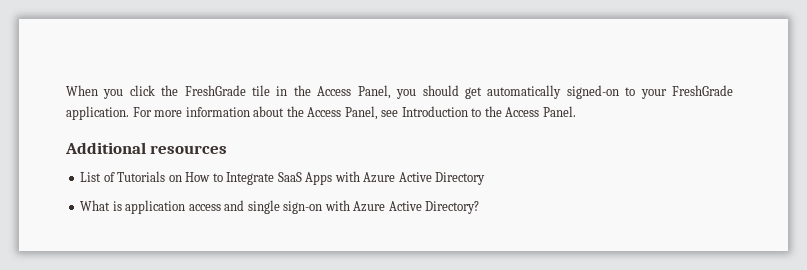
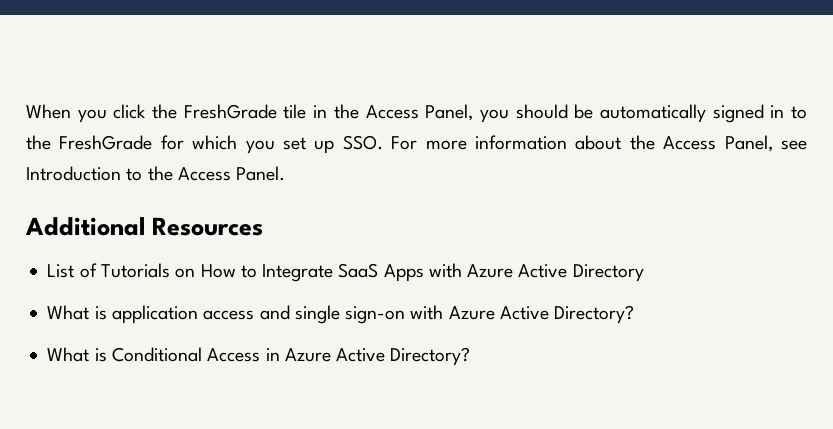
- When you click the FreshGrade tile in the Access Panel, you should get automatically signed-on to your FreshGrade application. For more information about the Access Panel, see Introduction to the Access Panel.
+ When you click the FreshGrade tile in the Access Panel, you should be automatically signed in to the FreshGrade for which you set up SSO. For more information about the Access Panel, see Introduction to the Access Panel.
- Additional resources
+ Additional Resources
+ What is Conditional Access in Azure Active Directory?

